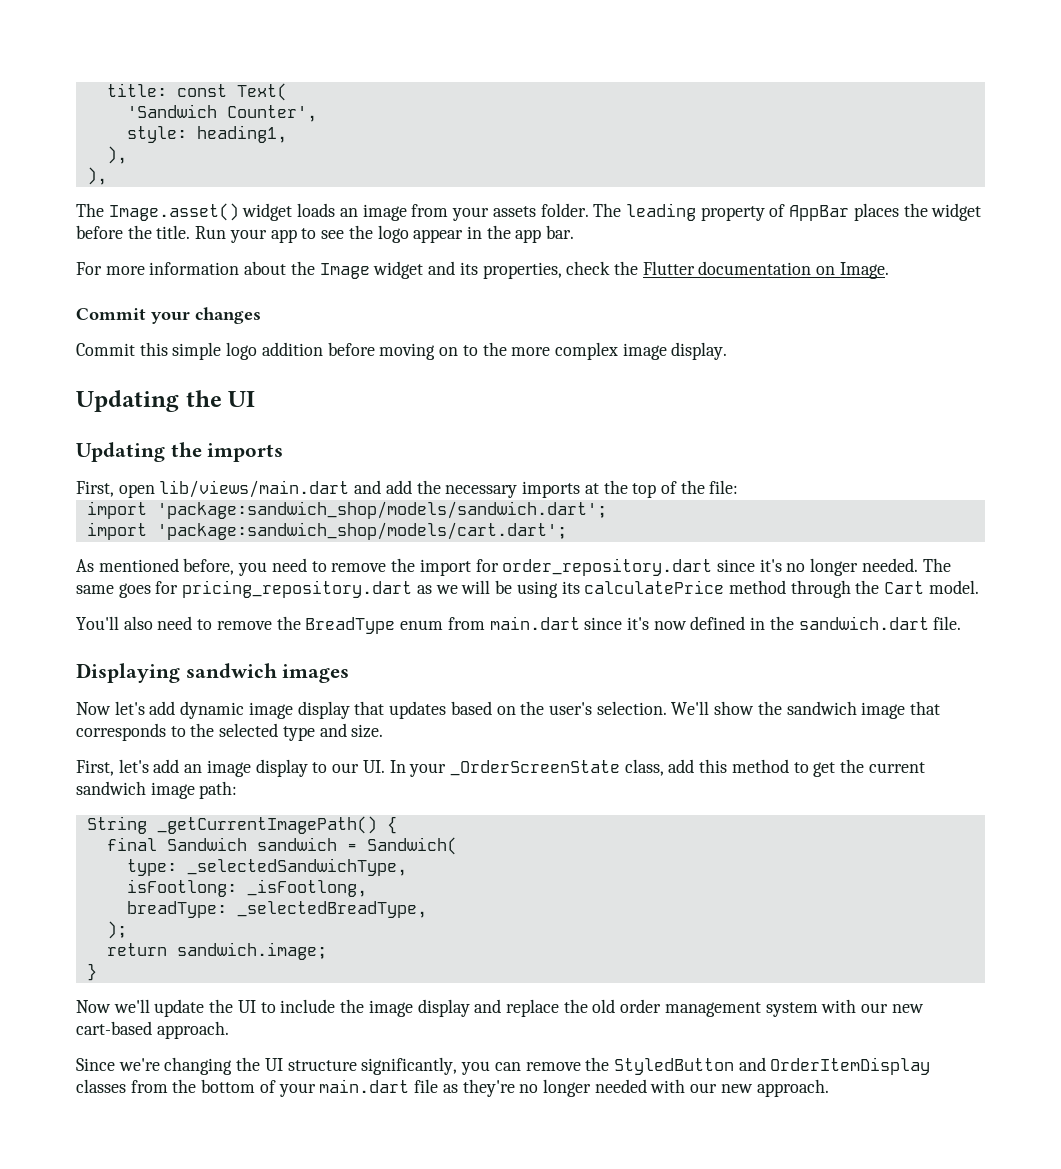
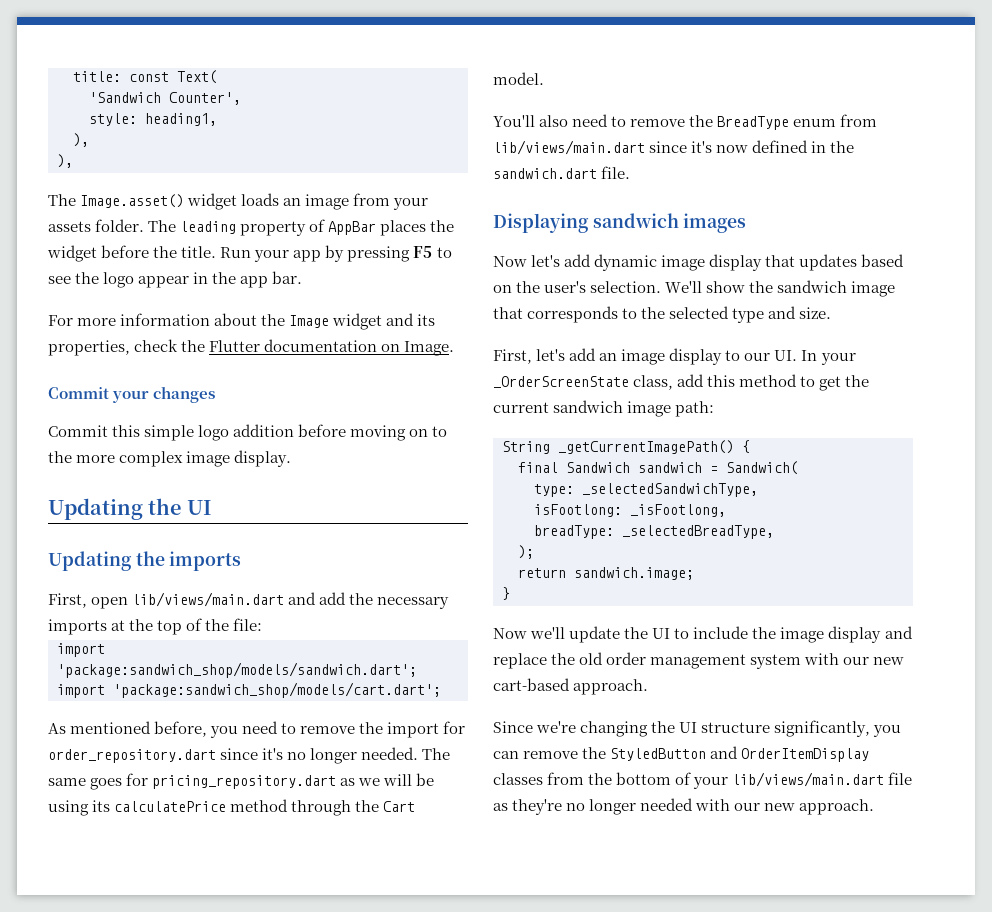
- Run your app to see the logo appear in the app bar.
+ Run your app by pressing F5 to see the logo appear in the app bar.
- You'll also need to remove the BreadType enum from main.dart since it's now defined in the sandwich.dart file.
+ You'll also need to remove the BreadType enum from lib/views/main.dart since it's now defined in the sandwich.dart file.
- Since we're changing the UI structure significantly, you can remove the StyledButton and OrderItemDisplay classes from the bottom of your main.dart file as they're no longer needed with our new approach.
+ Since we're changing the UI structure significantly, you can remove the StyledButton and OrderItemDisplay classes from the bottom of your lib/views/main.dart file as they're no longer needed with our new approach.

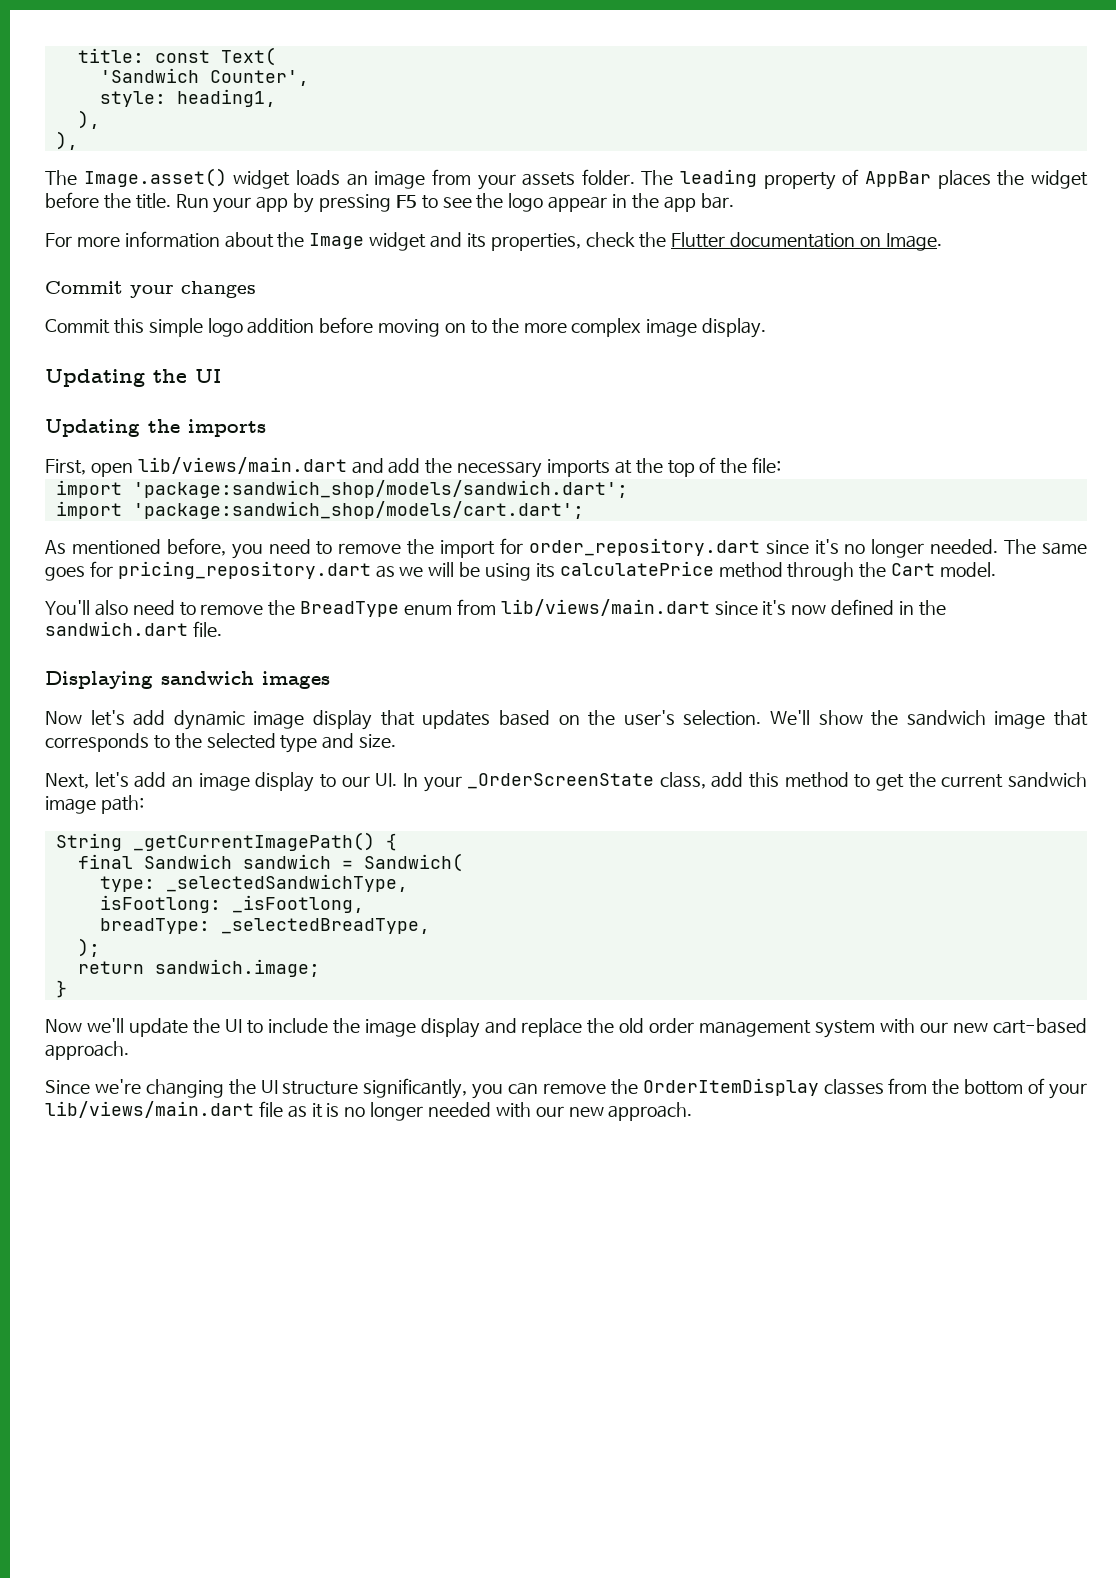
- First, let's add an image display to our UI. In your _OrderScreenState class, add this method to get the current sandwich image path:
+ Next, let's add an image display to our UI. In your _OrderScreenState class, add this method to get the current sandwich image path:
- Since we're changing the UI structure significantly, you can remove the StyledButton and OrderItemDisplay classes from the bottom of your lib/views/main.dart file as they're no longer needed with our new approach.
+ Since we're changing the UI structure significantly, you can remove the OrderItemDisplay classes from the bottom of your lib/views/main.dart file as it is no longer needed with our new approach.

